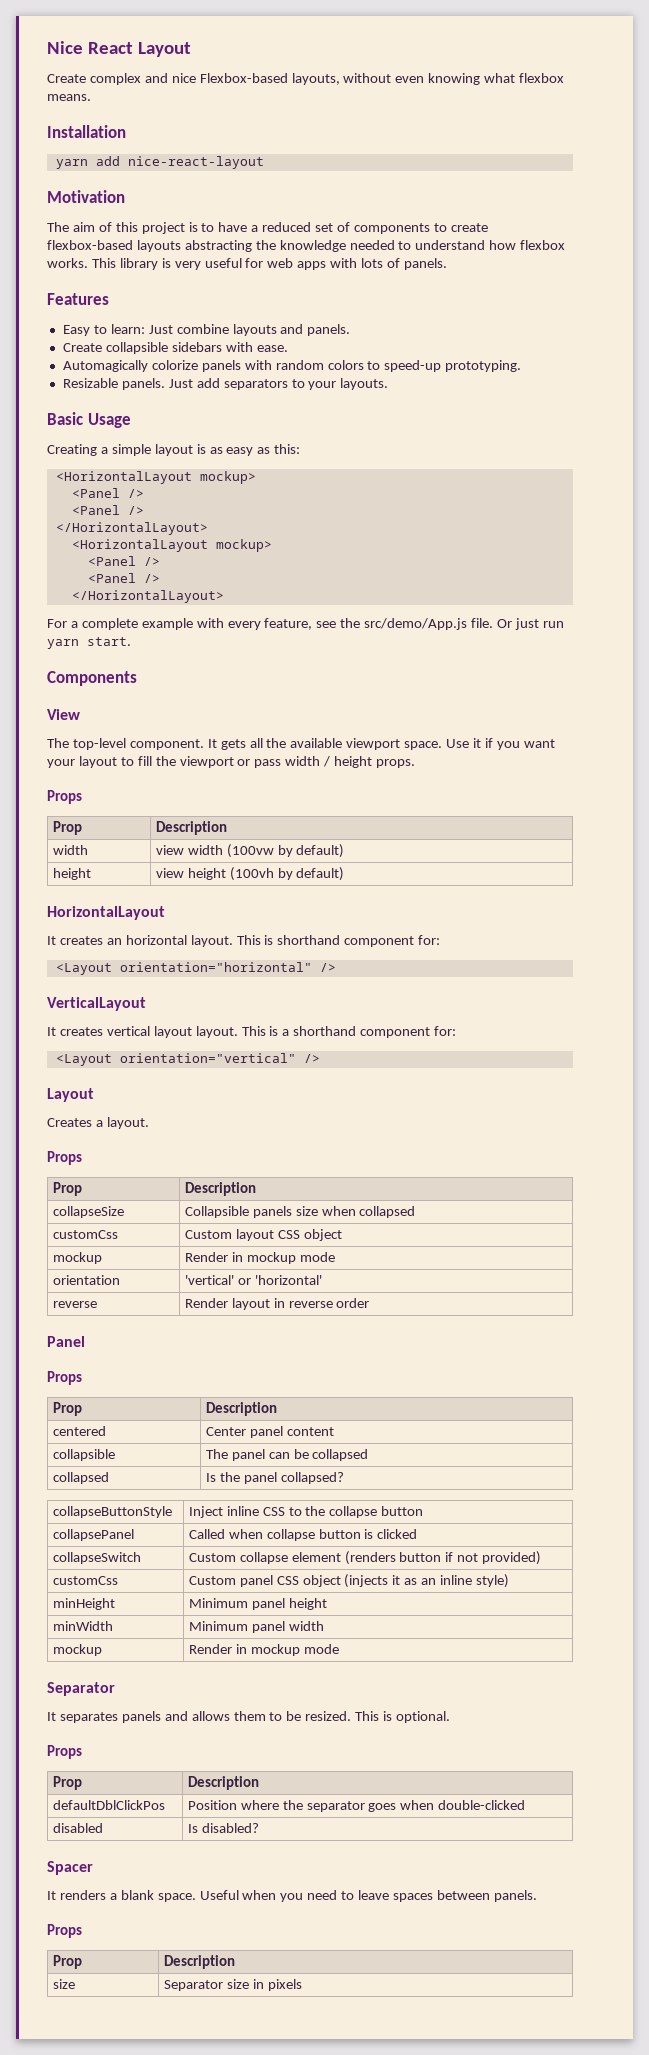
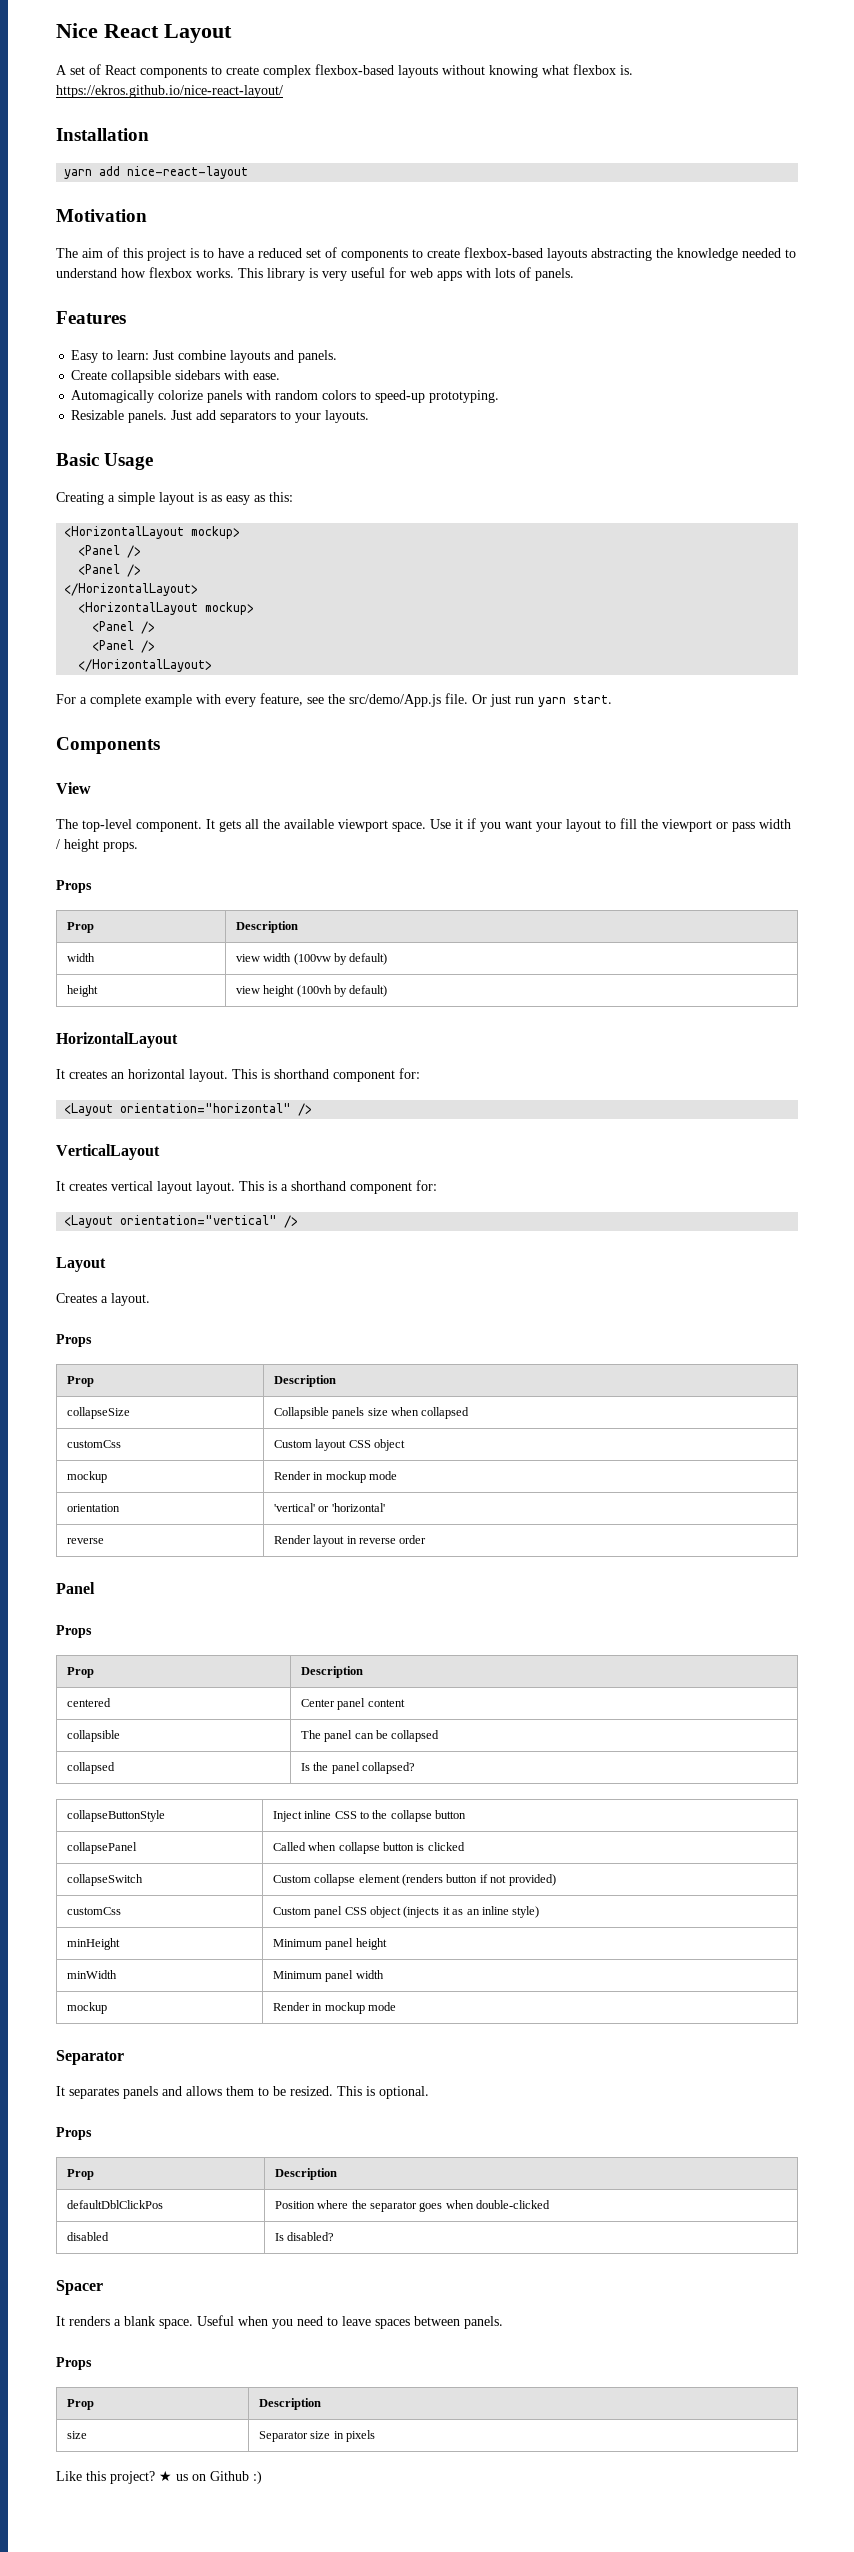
- Create complex and nice Flexbox-based layouts, without even knowing what flexbox means.
+ A set of React components to create complex flexbox-based layouts without knowing what flexbox is. https://ekros.github.io/nice-react-layout/
+ Like this project? ★ us on Github :)

